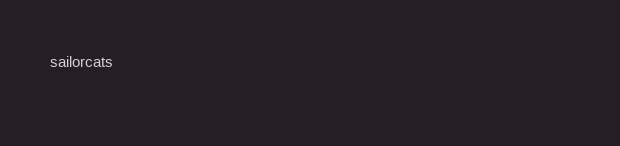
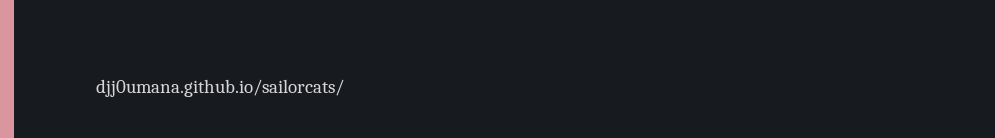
- sailorcats
+ djj0umana.github.io/sailorcats/

